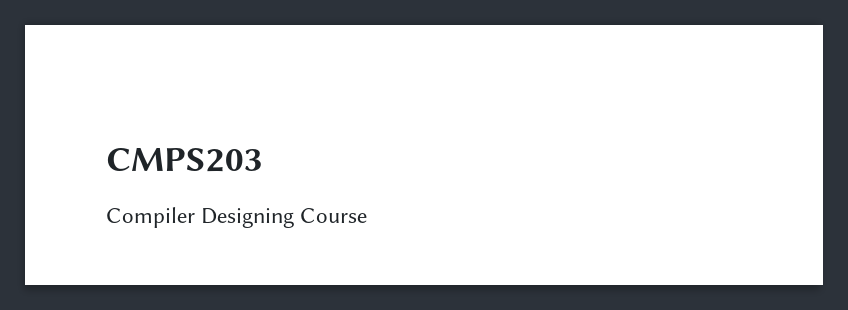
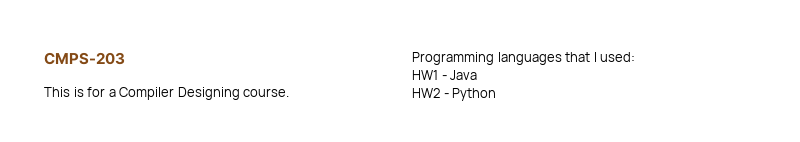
- CMPS203
- Compiler Designing Course
+ CMPS-203
+ This is for a Compiler Designing course.
+ Programming languages that I used:
+ HW1 - Java
+ HW2 - Python

